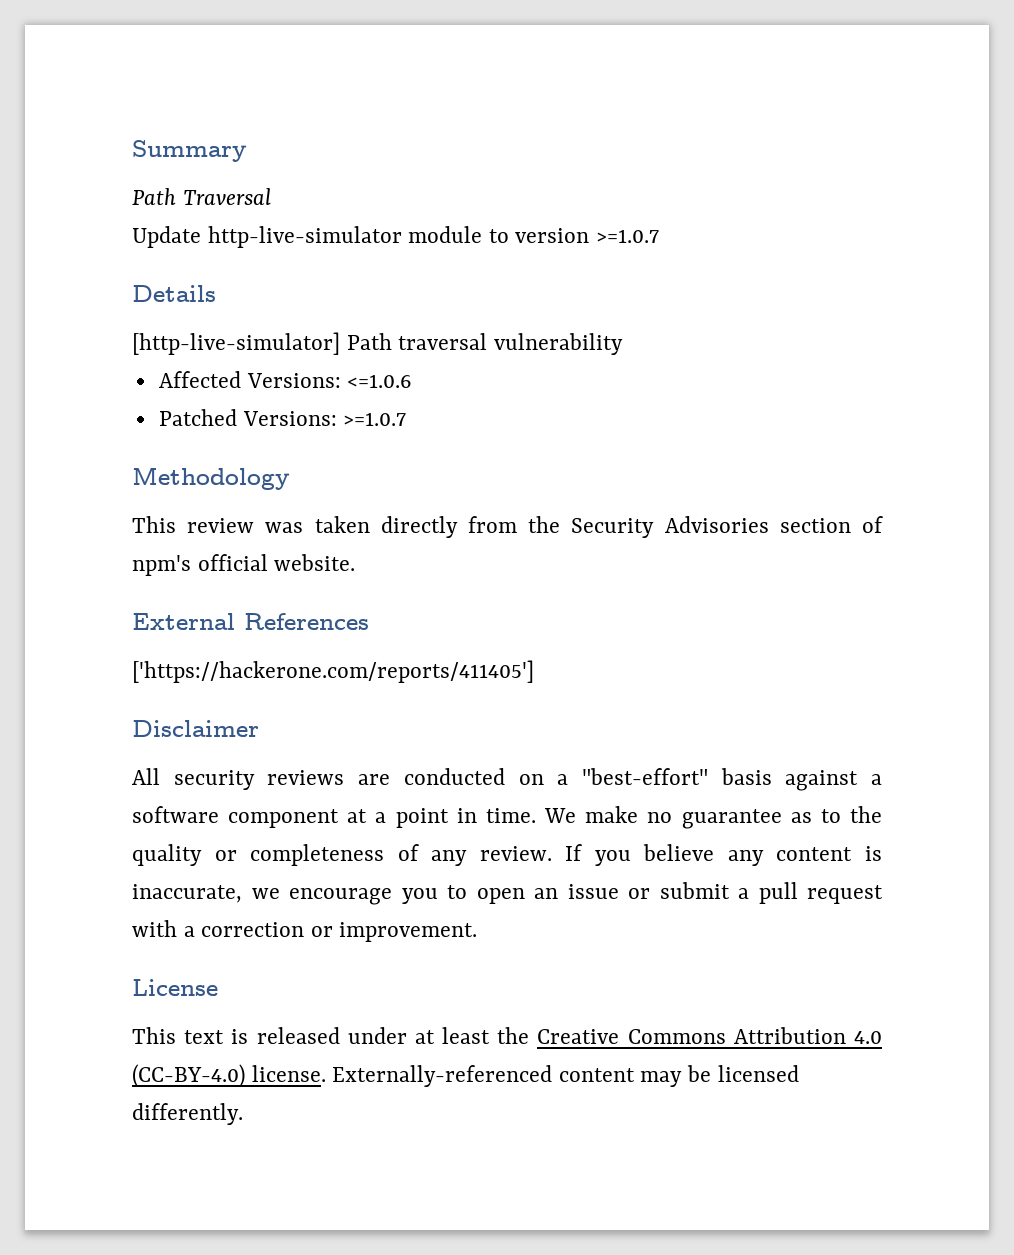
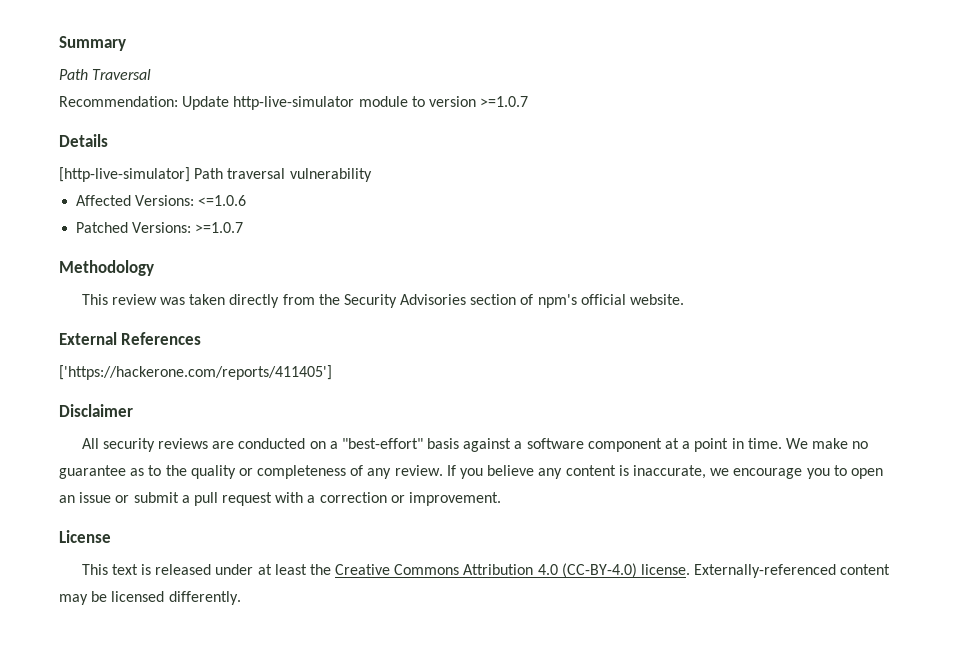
- Update http-live-simulator module to version >=1.0.7
+ Recommendation: Update http-live-simulator module to version >=1.0.7

